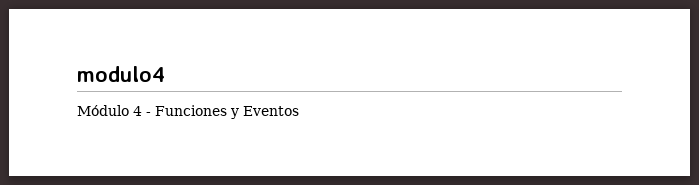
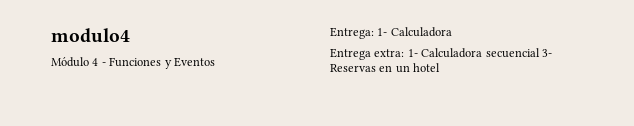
+ Entrega: 1- Calculadora
+ Entrega extra: 1- Calculadora secuencial 3- Reservas en un hotel

